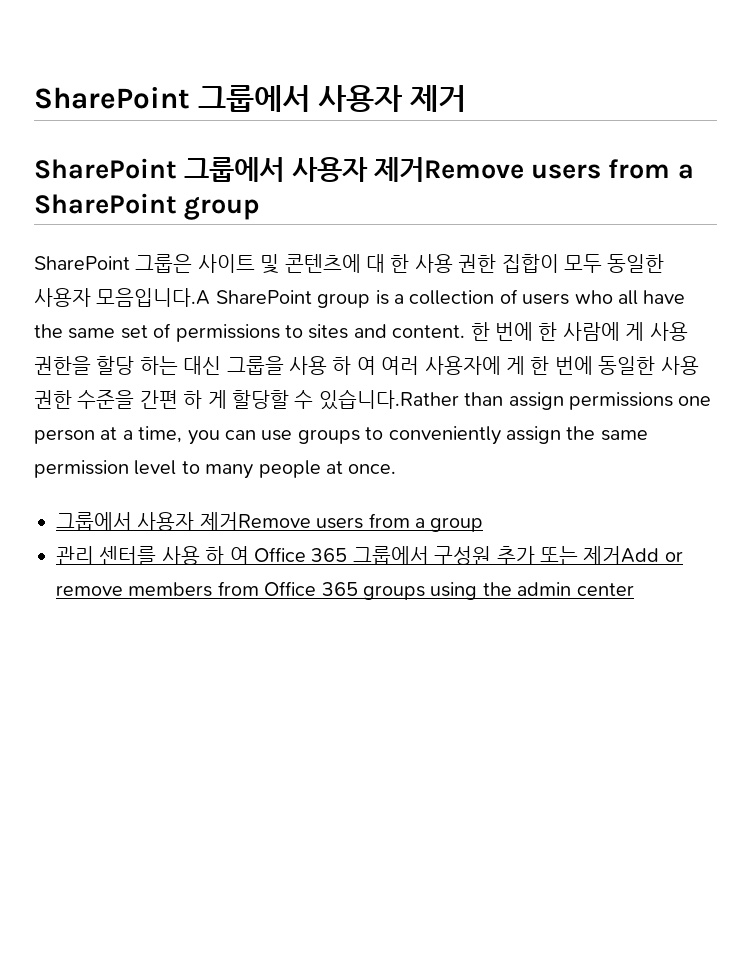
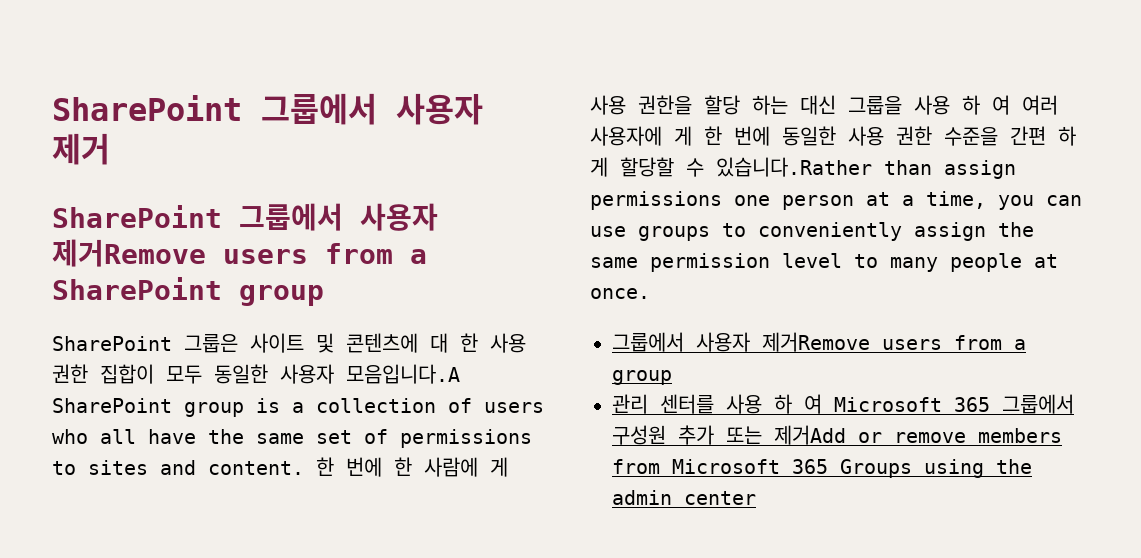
- 관리 센터를 사용 하 여 Office 365 그룹에서 구성원 추가 또는 제거Add or remove members from Office 365 groups using the admin center
+ 관리 센터를 사용 하 여 Microsoft 365 그룹에서 구성원 추가 또는 제거Add or remove members from Microsoft 365 Groups using the admin center

